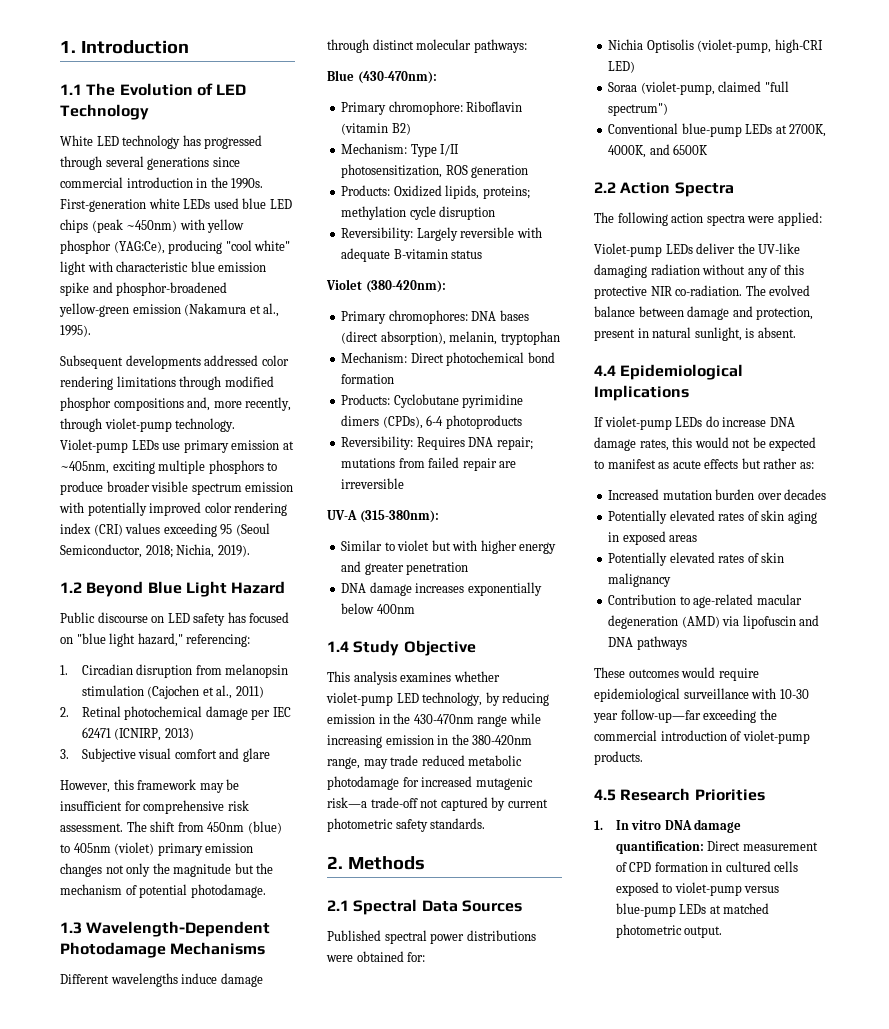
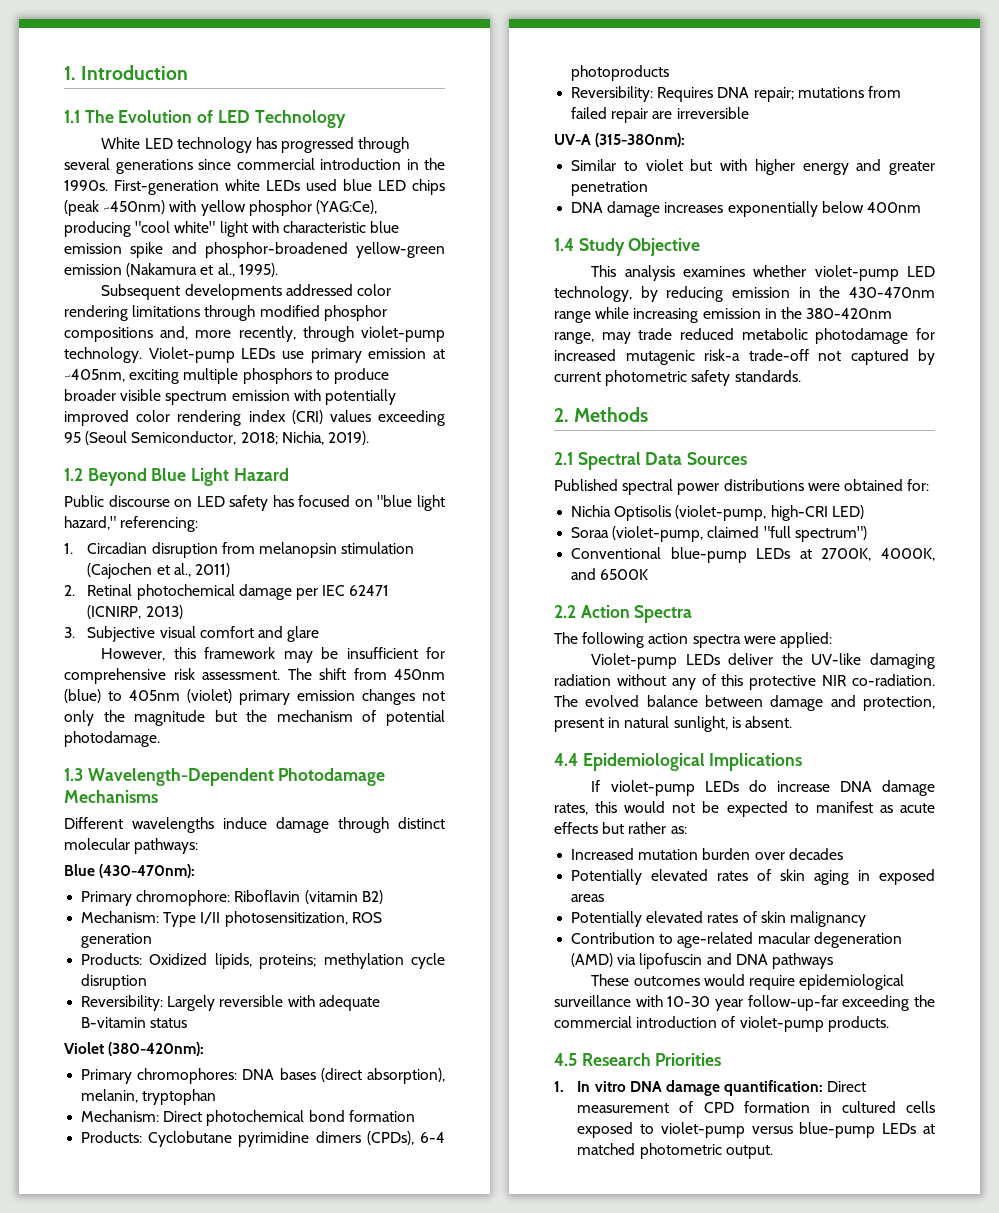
- This analysis examines whether violet-pump LED technology, by reducing emission in the 430-470nm range while increasing emission in the 380-420nm range, may trade reduced metabolic photodamage for increased mutagenic risk—a trade-off not captured by current photometric safety standards.
+ This analysis examines whether violet-pump LED technology, by reducing emission in the 430-470nm range while increasing emission in the 380-420nm range, may trade reduced metabolic photodamage for increased mutagenic risk-a trade-off not captured by current photometric safety standards.
- These outcomes would require epidemiological surveillance with 10-30 year follow-up—far exceeding the commercial introduction of violet-pump products.
+ These outcomes would require epidemiological surveillance with 10-30 year follow-up-far exceeding the commercial introduction of violet-pump products.

